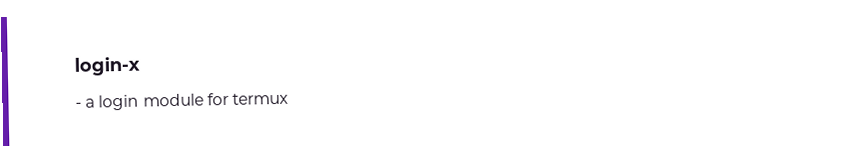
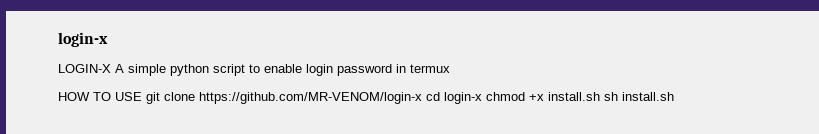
- - a login module for termux
+ LOGIN-X A simple python script to enable login password in termux
+ HOW TO USE git clone https://github.com/MR-VENOM/login-x cd login-x chmod +x install.sh sh install.sh

